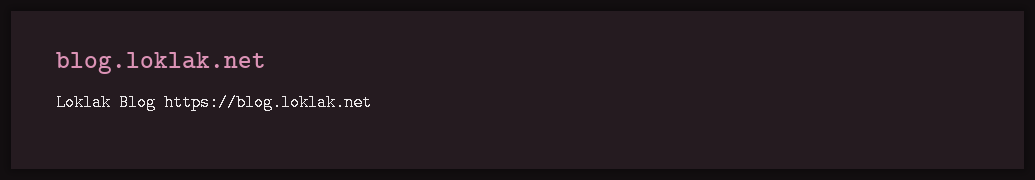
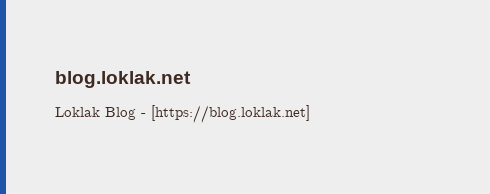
- Loklak Blog https://blog.loklak.net
+ Loklak Blog - [https://blog.loklak.net]

